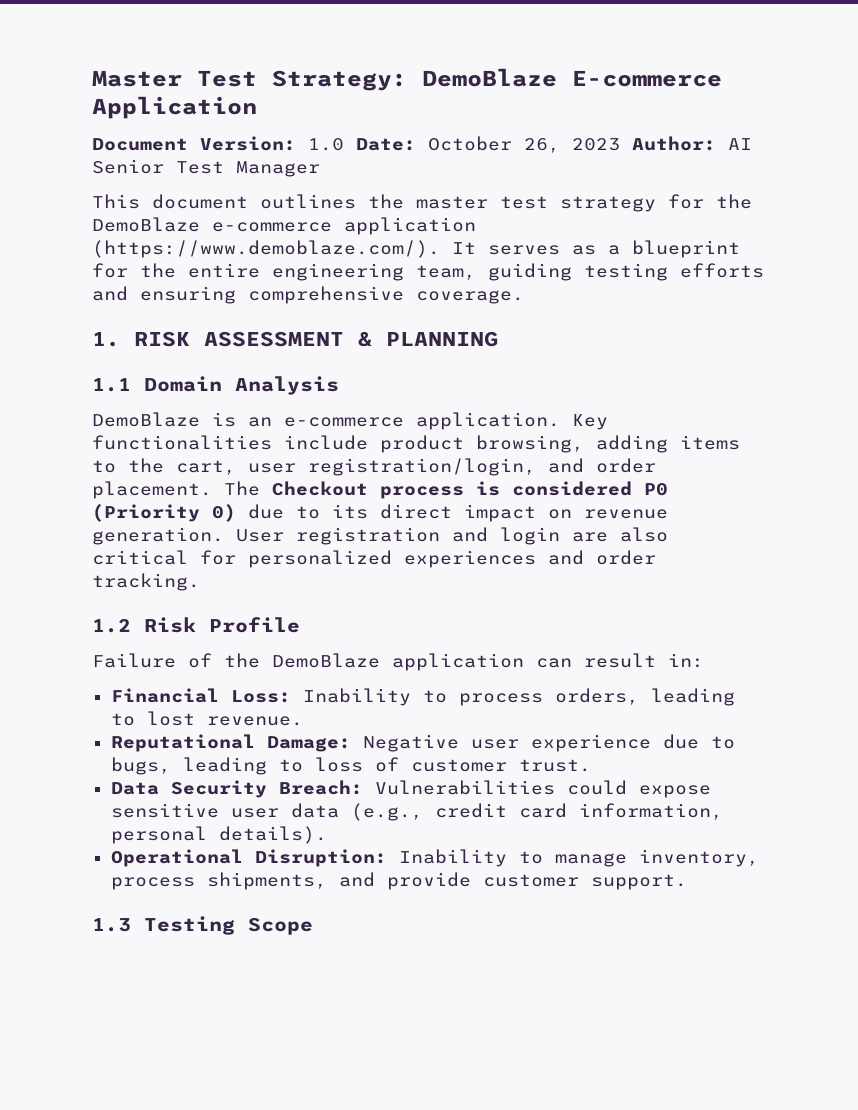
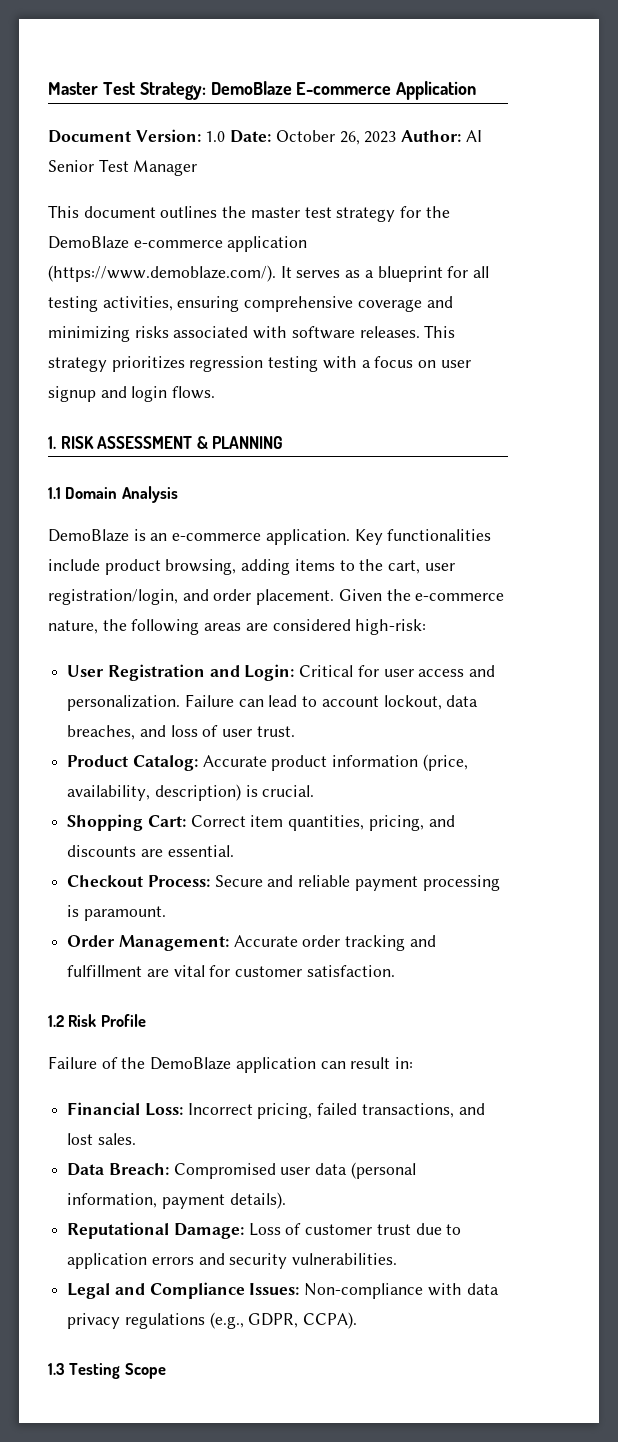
- This document outlines the master test strategy for the DemoBlaze e-commerce application (https://www.demoblaze.com/). It serves as a blueprint for the entire engineering team, guiding testing efforts and ensuring comprehensive coverage.
+ This document outlines the master test strategy for the DemoBlaze e-commerce application (https://www.demoblaze.com/). It serves as a blueprint for all testing activities, ensuring comprehensive coverage and minimizing risks associated with software releases. This strategy prioritizes regression testing with a focus on user signup and login flows.
- The Checkout process is considered P0 (Priority 0) due to its direct impact on revenue generation. User registration and login are also critical for personalized experiences and order tracking.
+ Given the e-commerce nature, the following areas are considered high-risk:
+ User Registration and Login: Critical for user access and personalization. Failure can lead to account lockout, data breaches, and loss of user trust.
+ Product Catalog: Accurate product information (price, availability, description) is crucial.
+ Shopping Cart: Correct item quantities, pricing, and discounts are essential.
+ Checkout Process: Secure and reliable payment processing is paramount.
+ Order Management: Accurate order tracking and fulfillment are vital for customer satisfaction.
- Financial Loss: Inability to process orders, leading to lost revenue.
- Reputational Damage: Negative user experience due to bugs, leading to loss of customer trust.
- Data Security Breach: Vulnerabilities could expose sensitive user data (e.g., credit card information, personal details).
- Operational Disruption: Inability to manage inventory, process shipments, and provide customer support.
+ Financial Loss: Incorrect pricing, failed transactions, and lost sales.
+ Data Breach: Compromised user data (personal information, payment details).
+ Reputational Damage: Loss of customer trust due to application errors and security vulnerabilities.
+ Legal and Compliance Issues: Non-compliance with data privacy regulations (e.g., GDPR, CCPA).

